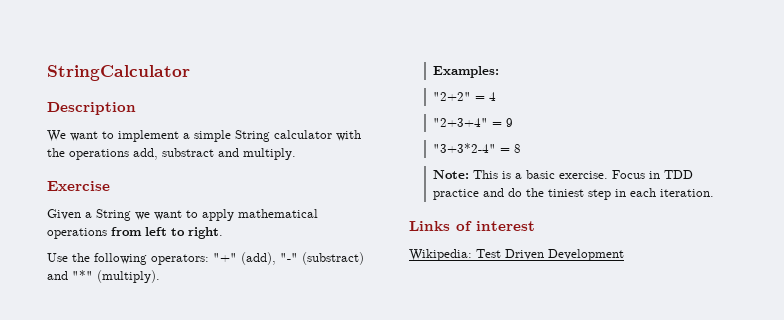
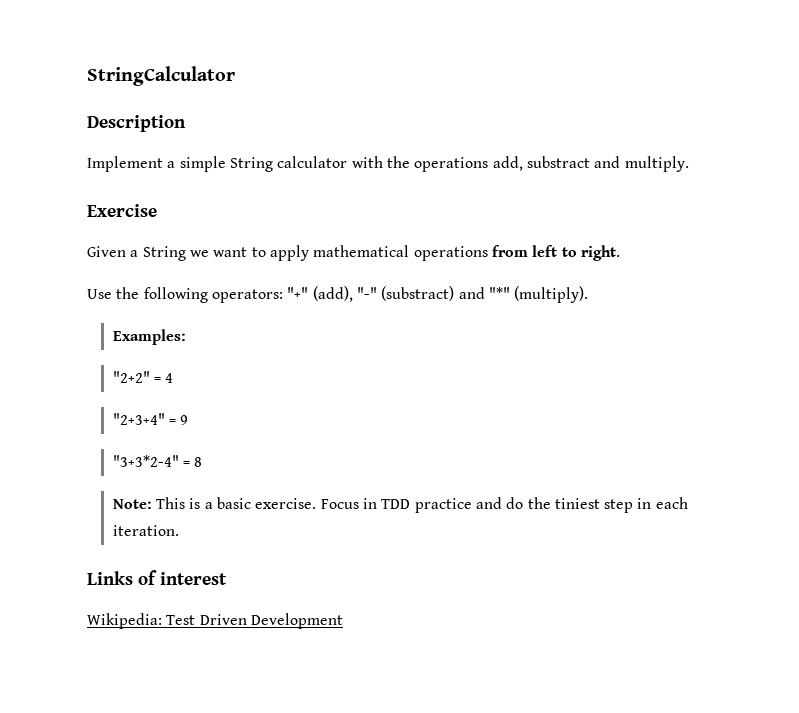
- We want to implement a simple String calculator with the operations add, substract and multiply.
+ Implement a simple String calculator with the operations add, substract and multiply.

